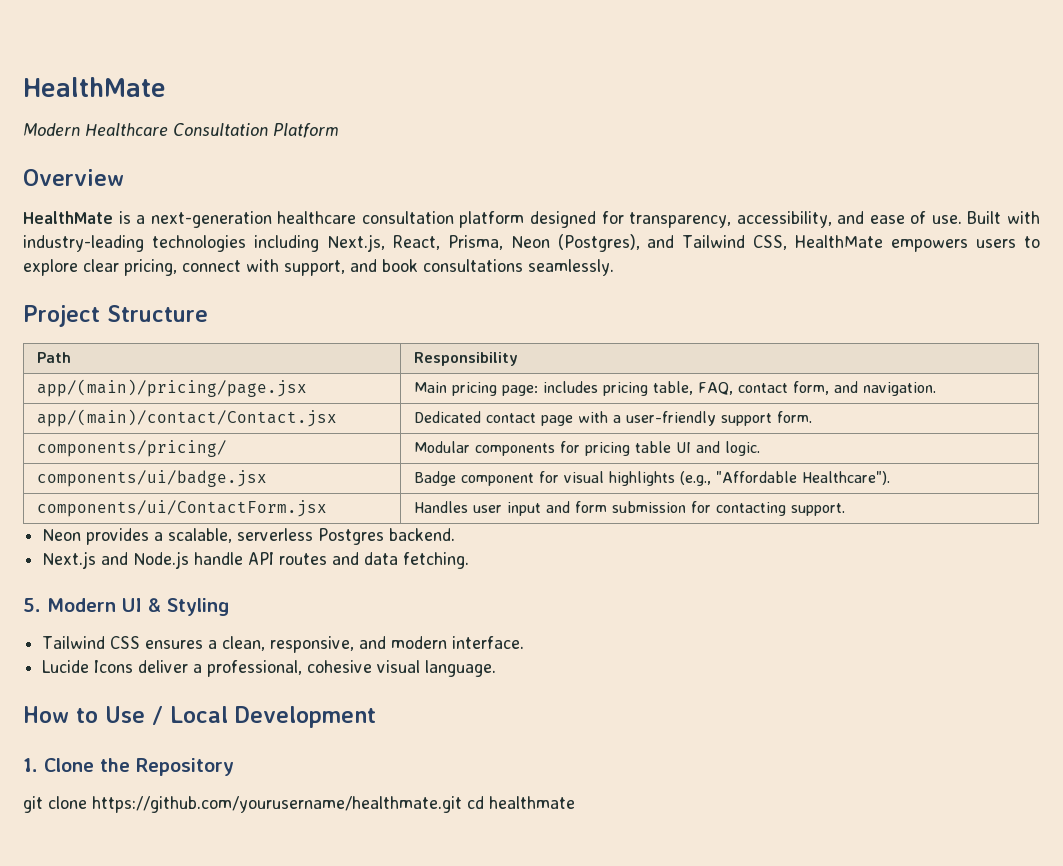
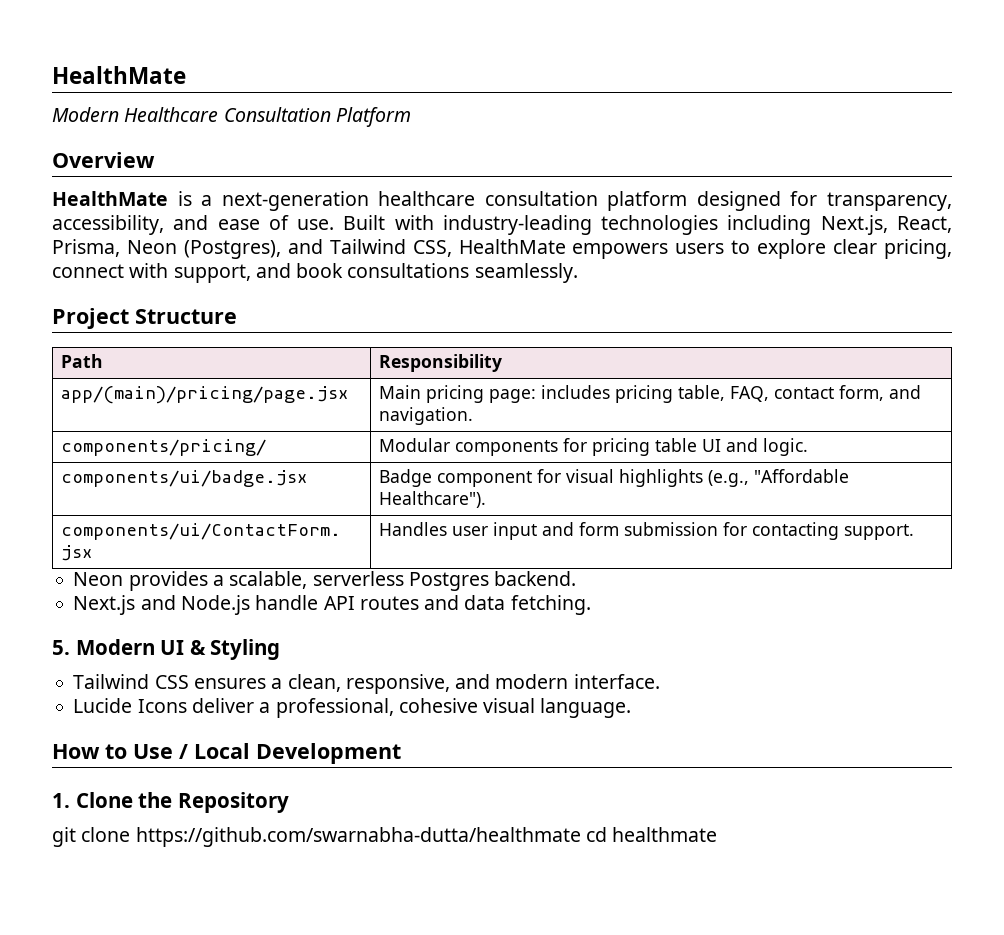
- app/(main)/contact/Contact.jsx | Dedicated contact page with a user-friendly support form.
- git clone https://github.com/yourusername/healthmate.git cd healthmate
+ git clone https://github.com/swarnabha-dutta/healthmate cd healthmate

